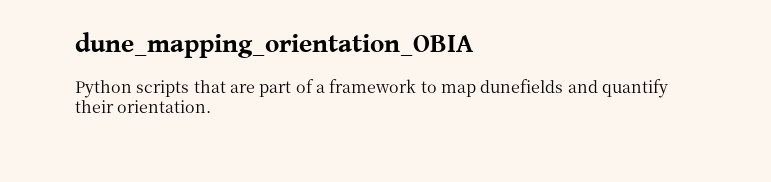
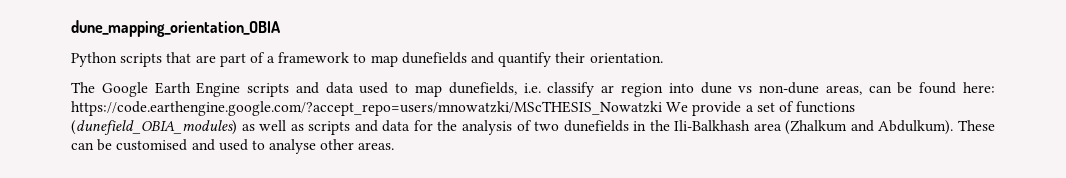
+ The Google Earth Engine scripts and data used to map dunefields, i.e. classify ar region into dune vs non-dune areas, can be found here: https://code.earthengine.google.com/?accept_repo=users/mnowatzki/MScTHESIS_Nowatzki We provide a set of functions (dunefield_OBIA_modules) as well as scripts and data for the analysis of two dunefields in the Ili-Balkhash area (Zhalkum and Abdulkum). These can be customised and used to analyse other areas.

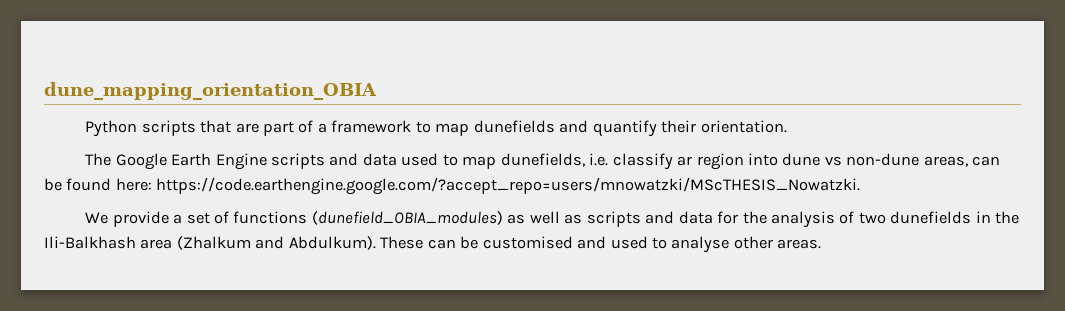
- The Google Earth Engine scripts and data used to map dunefields, i.e. classify ar region into dune vs non-dune areas, can be found here: https://code.earthengine.google.com/?accept_repo=users/mnowatzki/MScTHESIS_Nowatzki We provide a set of functions (dunefield_OBIA_modules) as well as scripts and data for the analysis of two dunefields in the Ili-Balkhash area (Zhalkum and Abdulkum).
+ The Google Earth Engine scripts and data used to map dunefields, i.e. classify ar region into dune vs non-dune areas, can be found here: https://code.earthengine.google.com/?accept_repo=users/mnowatzki/MScTHESIS_Nowatzki.
+ We provide a set of functions (dunefield_OBIA_modules) as well as scripts and data for the analysis of two dunefields in the Ili-Balkhash area (Zhalkum and Abdulkum).

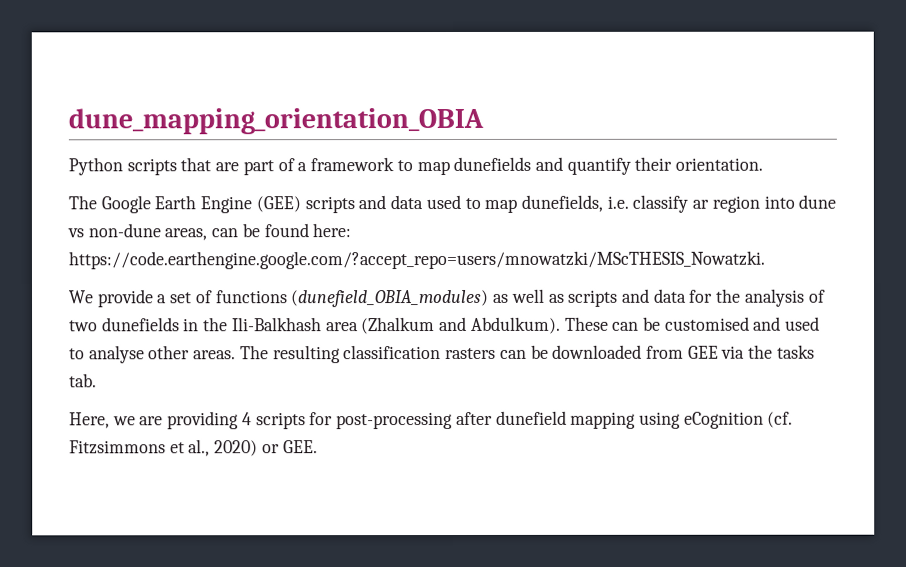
- The Google Earth Engine scripts and data used to map dunefields, i.e. classify ar region into dune vs non-dune areas, can be found here: https://code.earthengine.google.com/?accept_repo=users/mnowatzki/MScTHESIS_Nowatzki.
+ The Google Earth Engine (GEE) scripts and data used to map dunefields, i.e. classify ar region into dune vs non-dune areas, can be found here: https://code.earthengine.google.com/?accept_repo=users/mnowatzki/MScTHESIS_Nowatzki.
+ The resulting classification rasters can be downloaded from GEE via the tasks tab.
+ Here, we are providing 4 scripts for post-processing after dunefield mapping using eCognition (cf. Fitzsimmons et al., 2020) or GEE.

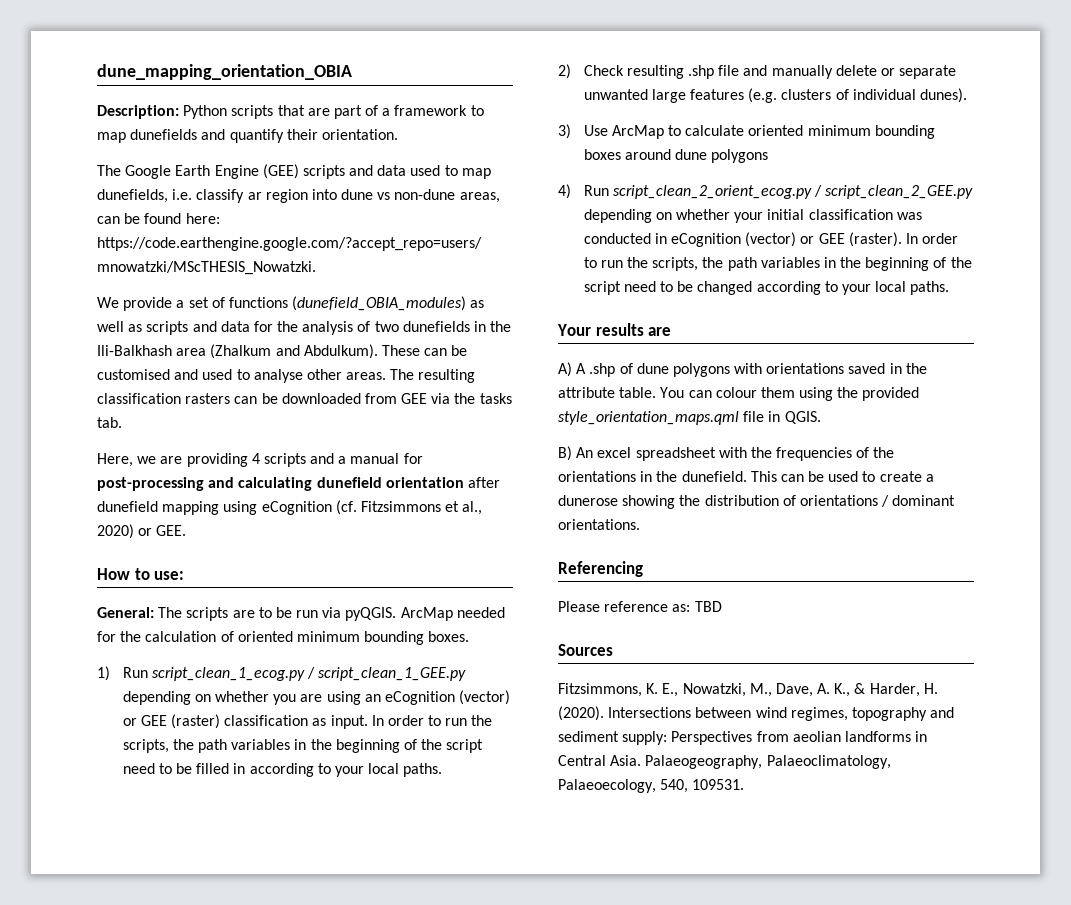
- Python scripts that are part of a framework to map dunefields and quantify their orientation.
+ Description: Python scripts that are part of a framework to map dunefields and quantify their orientation.
- Here, we are providing 4 scripts for post-processing after dunefield mapping using eCognition (cf. Fitzsimmons et al., 2020) or GEE.
+ Here, we are providing 4 scripts and a manual for post-processing and calculating dunefield orientation after dunefield mapping using eCognition (cf. Fitzsimmons et al., 2020) or GEE.
+ How to use:
+ General: The scripts are to be run via pyQGIS. ArcMap needed for the calculation of oriented minimum bounding boxes.
+ 1) Run script_clean_1_ecog.py / script_clean_1_GEE.py depending on whether you are using an eCognition (vector) or GEE (raster) classification as input. In order to run the scripts, the path variables in the beginning of the script need to be filled in according to your local paths.
+ 2) Check resulting .shp file and manually delete or separate unwanted large features (e.g. clusters of individual dunes).
+ 3) Use ArcMap to calculate oriented minimum bounding boxes around dune polygons
+ 4) Run script_clean_2_orient_ecog.py / script_clean_2_GEE.py depending on whether your initial classification was conducted in eCognition (vector) or GEE (raster). In order to run the scripts, the path variables in the beginning of the script need to be changed according to your local paths.
+ Your results are
+ A) A .shp of dune polygons with orientations saved in the attribute table. You can colour them using the provided style_orientation_maps.qml file in QGIS.
+ B) An excel spreadsheet with the frequencies of the orientations in the dunefield. This can be used to create a dunerose showing the distribution of orientations / dominant orientations.
+ Referencing
+ Please reference as: TBD
+ Sources
+ Fitzsimmons, K. E., Nowatzki, M., Dave, A. K., & Harder, H. (2020). Intersections between wind regimes, topography and sediment supply: Perspectives from aeolian landforms in Central Asia. Palaeogeography, Palaeoclimatology, Palaeoecology, 540, 109531.

